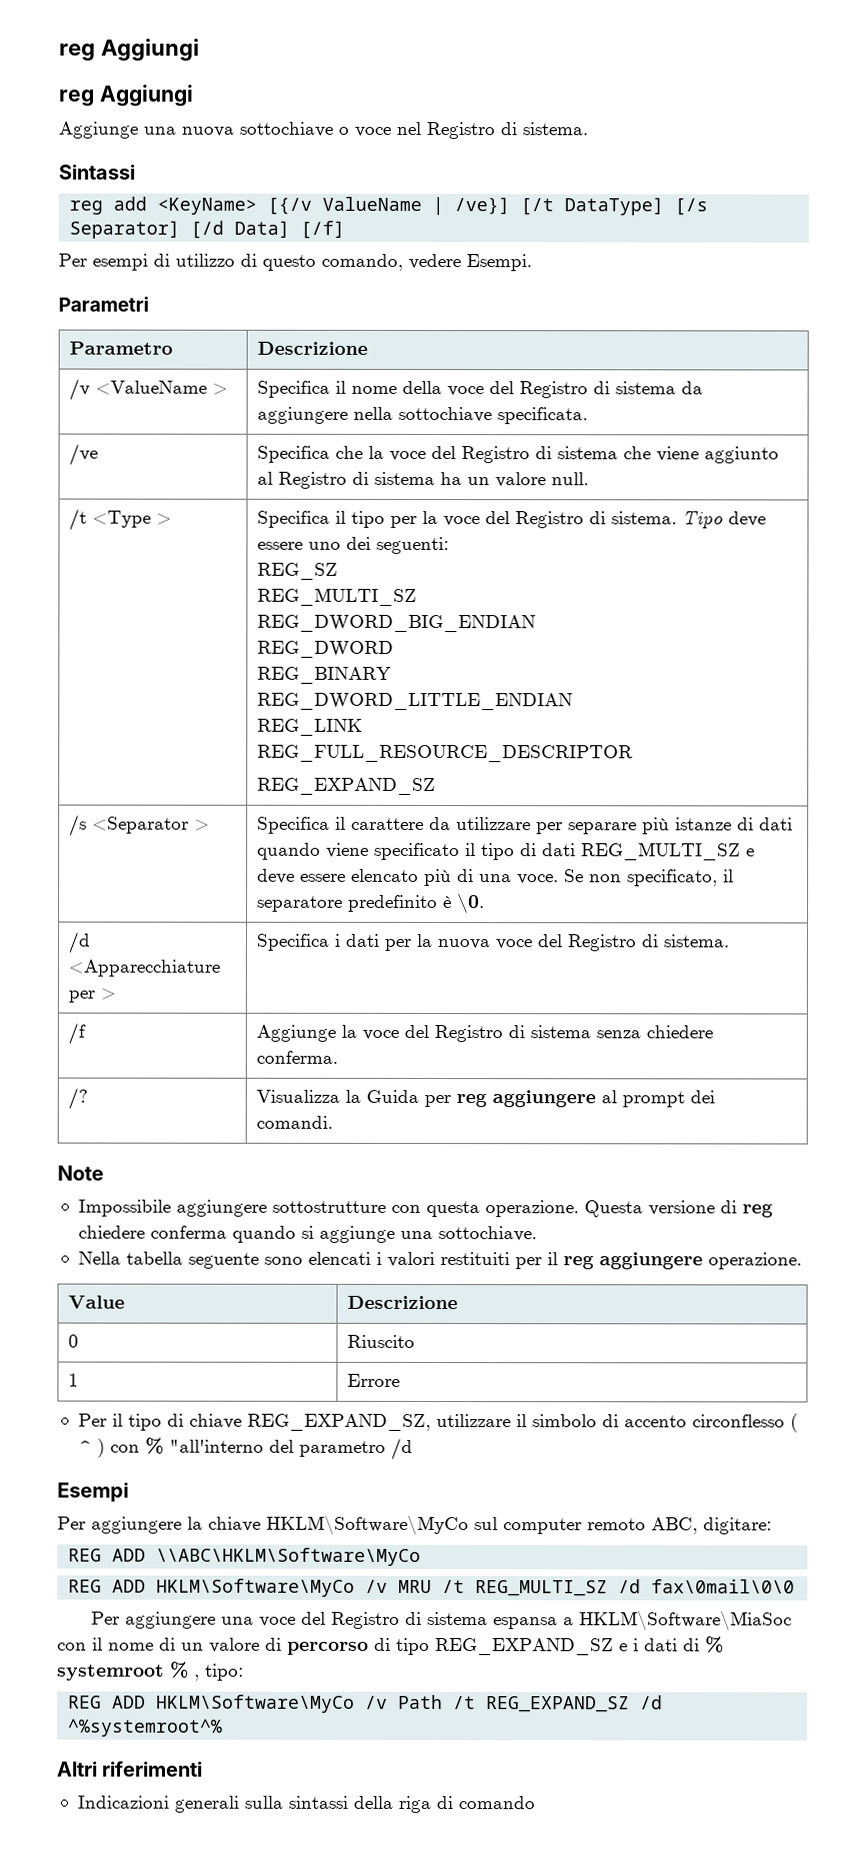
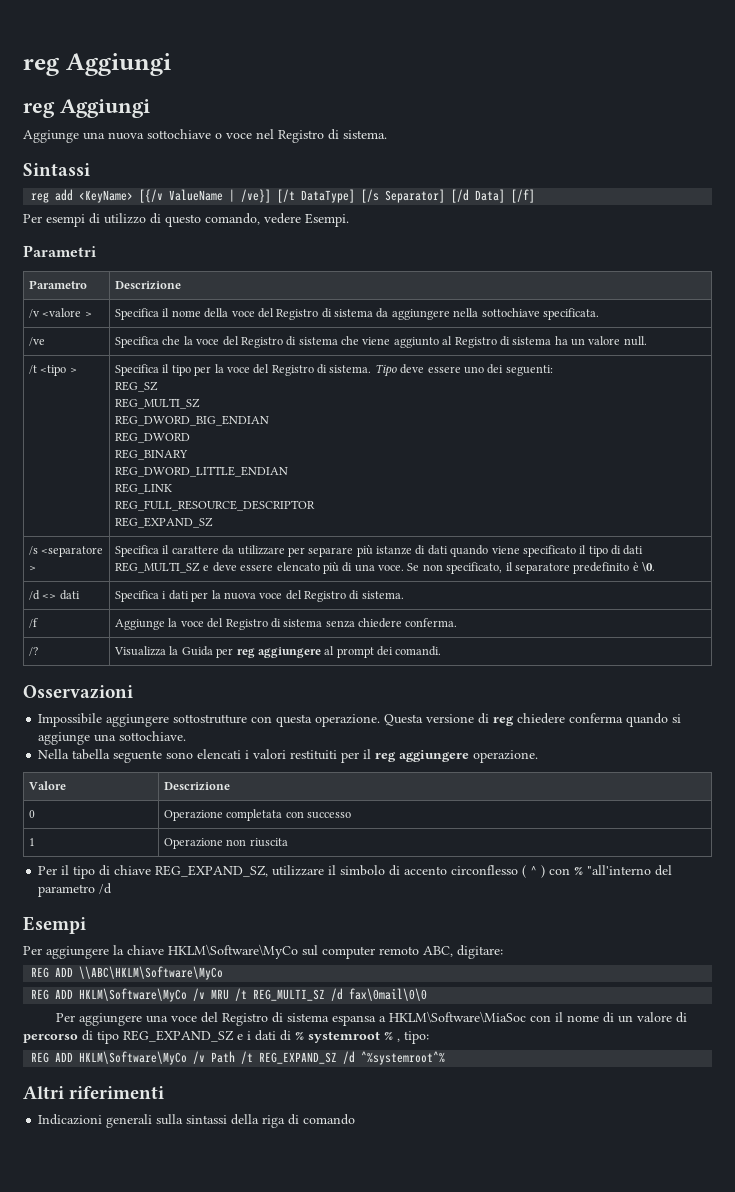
- /v <ValueName > | Specifica il nome della voce del Registro di sistema da aggiungere nella sottochiave specificata.
+ /v <valore > | Specifica il nome della voce del Registro di sistema da aggiungere nella sottochiave specificata.
- /t <Type > | Specifica il tipo per la voce del Registro di sistema. Tipo deve essere uno dei seguenti:
+ /t <tipo > | Specifica il tipo per la voce del Registro di sistema. Tipo deve essere uno dei seguenti:
- /s <Separator > | Specifica il carattere da utilizzare per separare più istanze di dati quando viene specificato il tipo di dati REG_MULTI_SZ e deve essere elencato più di una voce. Se non specificato, il separatore predefinito è \0.
+ /s <separatore > | Specifica il carattere da utilizzare per separare più istanze di dati quando viene specificato il tipo di dati REG_MULTI_SZ e deve essere elencato più di una voce. Se non specificato, il separatore predefinito è \0.
- /d <Apparecchiature per > | Specifica i dati per la nuova voce del Registro di sistema.
+ /d <> dati | Specifica i dati per la nuova voce del Registro di sistema.
- Note
+ Osservazioni
- Value | Descrizione
+ Valore | Descrizione
- 0 | Riuscito
- 1 | Errore
+ 0 | Operazione completata con successo
+ 1 | Operazione non riuscita

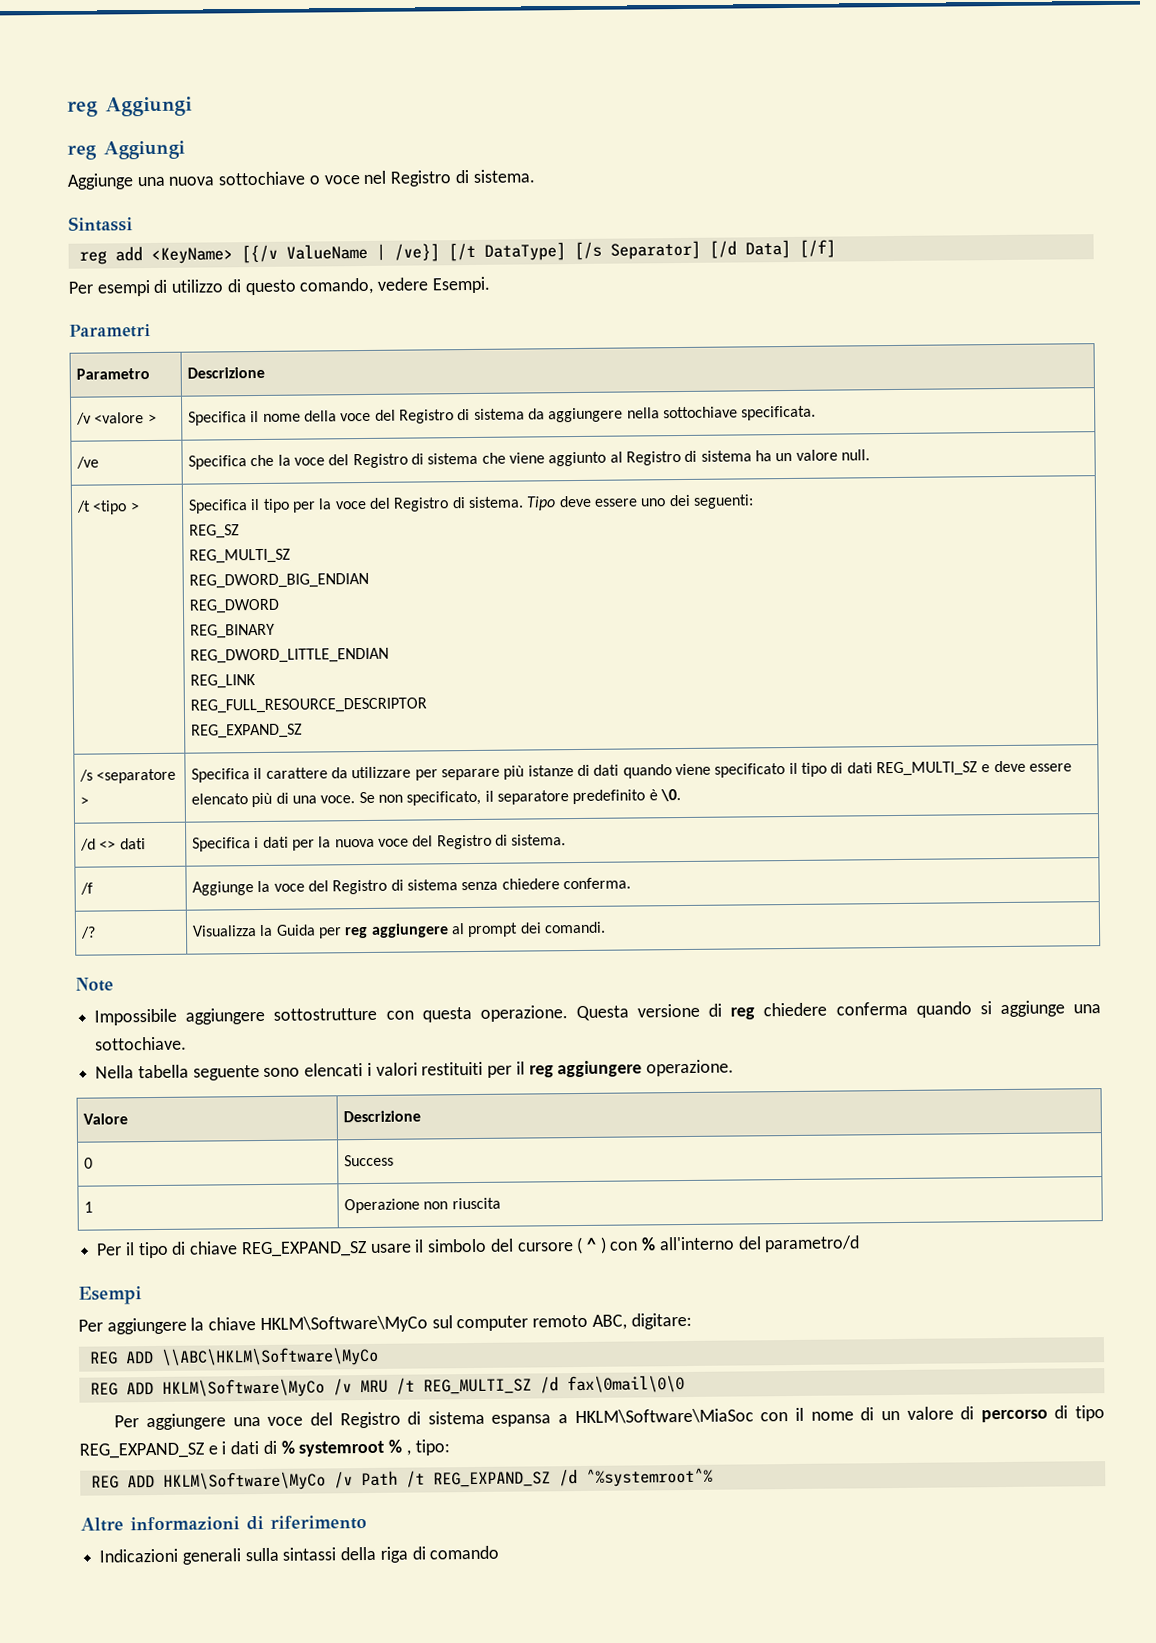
- Osservazioni
+ Note
- 0 | Operazione completata con successo
+ 0 | Success
- Per il tipo di chiave REG_EXPAND_SZ, utilizzare il simbolo di accento circonflesso ( ^ ) con % "all'interno del parametro /d
+ Per il tipo di chiave REG_EXPAND_SZ usare il simbolo del cursore ( ^ ) con % all'interno del parametro/d
- Altri riferimenti
+ Altre informazioni di riferimento

